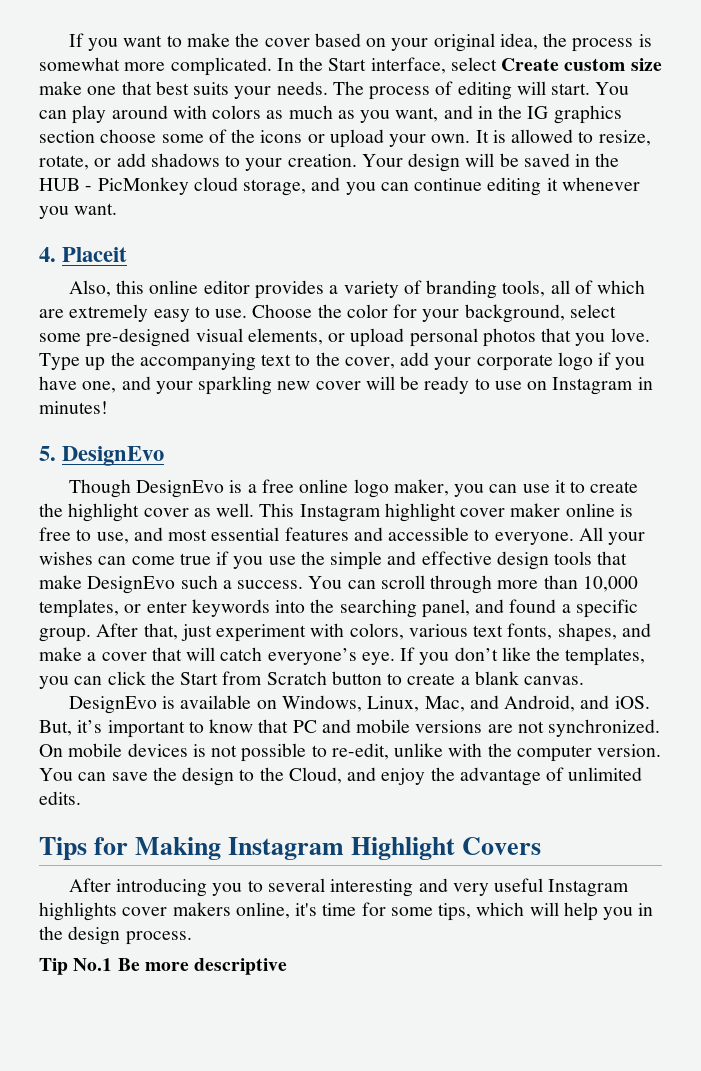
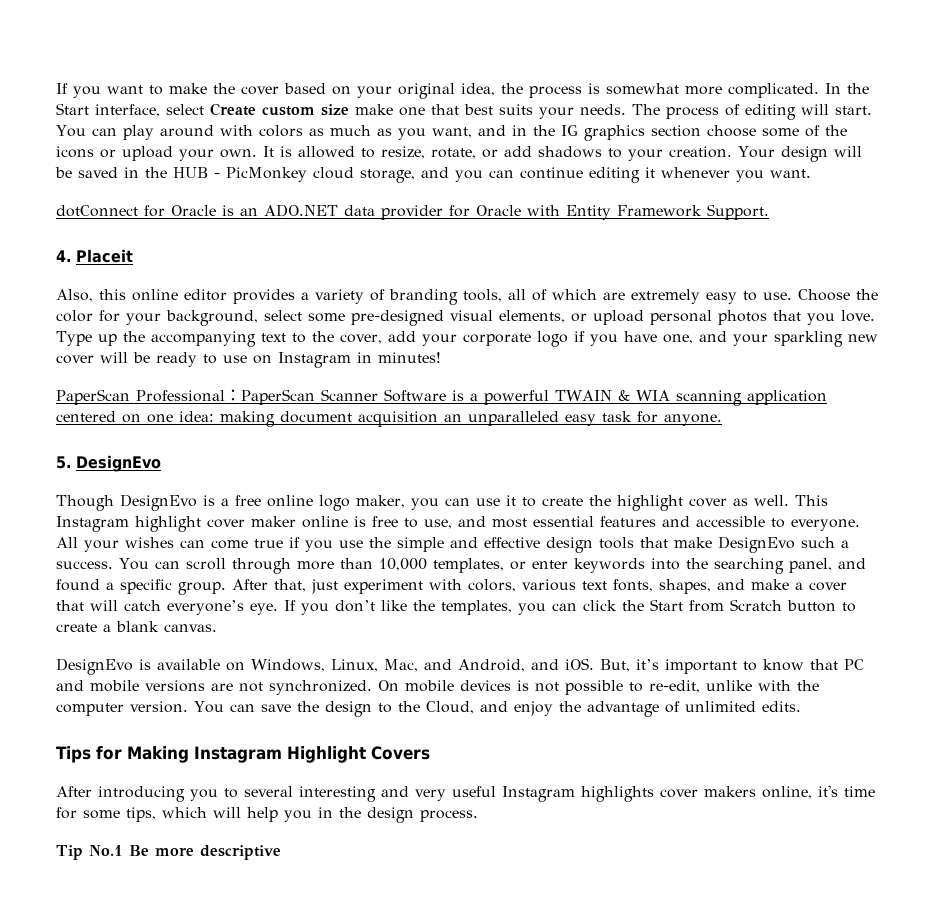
+ dotConnect for Oracle is an ADO.NET data provider for Oracle with Entity Framework Support.
+ PaperScan Professional：PaperScan Scanner Software is a powerful TWAIN & WIA scanning application centered on one idea: making document acquisition an unparalleled easy task for anyone.

